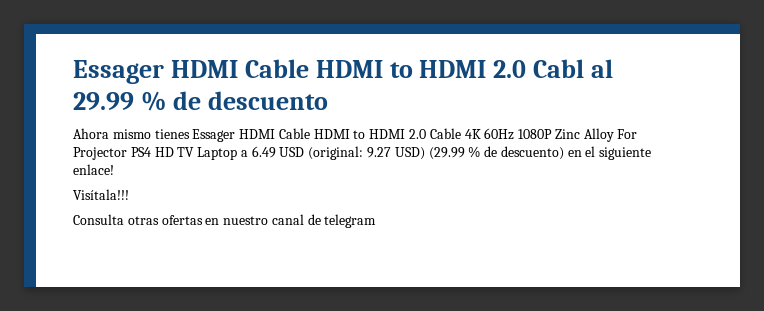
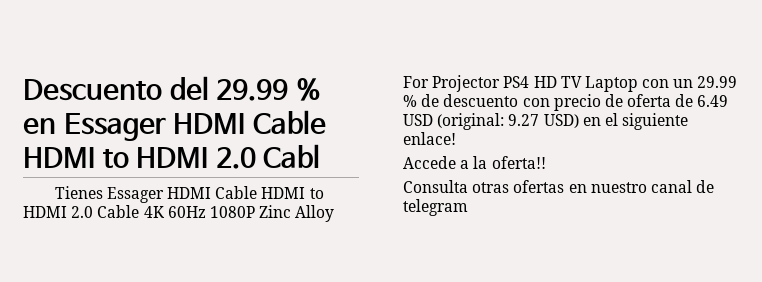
- Essager HDMI Cable HDMI to HDMI 2.0 Cabl al 29.99 % de descuento
- Ahora mismo tienes Essager HDMI Cable HDMI to HDMI 2.0 Cable 4K 60Hz 1080P Zinc Alloy For Projector PS4 HD TV Laptop a 6.49 USD (original: 9.27 USD) (29.99 % de descuento) en el siguiente enlace!
+ Descuento del 29.99 % en Essager HDMI Cable HDMI to HDMI 2.0 Cabl
+ Tienes Essager HDMI Cable HDMI to HDMI 2.0 Cable 4K 60Hz 1080P Zinc Alloy For Projector PS4 HD TV Laptop con un 29.99 % de descuento con precio de oferta de 6.49 USD (original: 9.27 USD) en el siguiente enlace!
- Visítala!!!
+ Accede a la oferta!!

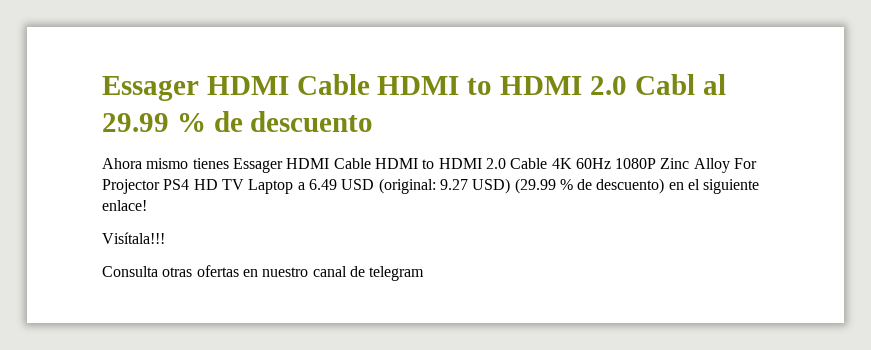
- Descuento del 29.99 % en Essager HDMI Cable HDMI to HDMI 2.0 Cabl
- Tienes Essager HDMI Cable HDMI to HDMI 2.0 Cable 4K 60Hz 1080P Zinc Alloy For Projector PS4 HD TV Laptop con un 29.99 % de descuento con precio de oferta de 6.49 USD (original: 9.27 USD) en el siguiente enlace!
+ Essager HDMI Cable HDMI to HDMI 2.0 Cabl al 29.99 % de descuento
+ Ahora mismo tienes Essager HDMI Cable HDMI to HDMI 2.0 Cable 4K 60Hz 1080P Zinc Alloy For Projector PS4 HD TV Laptop a 6.49 USD (original: 9.27 USD) (29.99 % de descuento) en el siguiente enlace!
- Accede a la oferta!!
+ Visítala!!!

